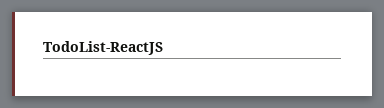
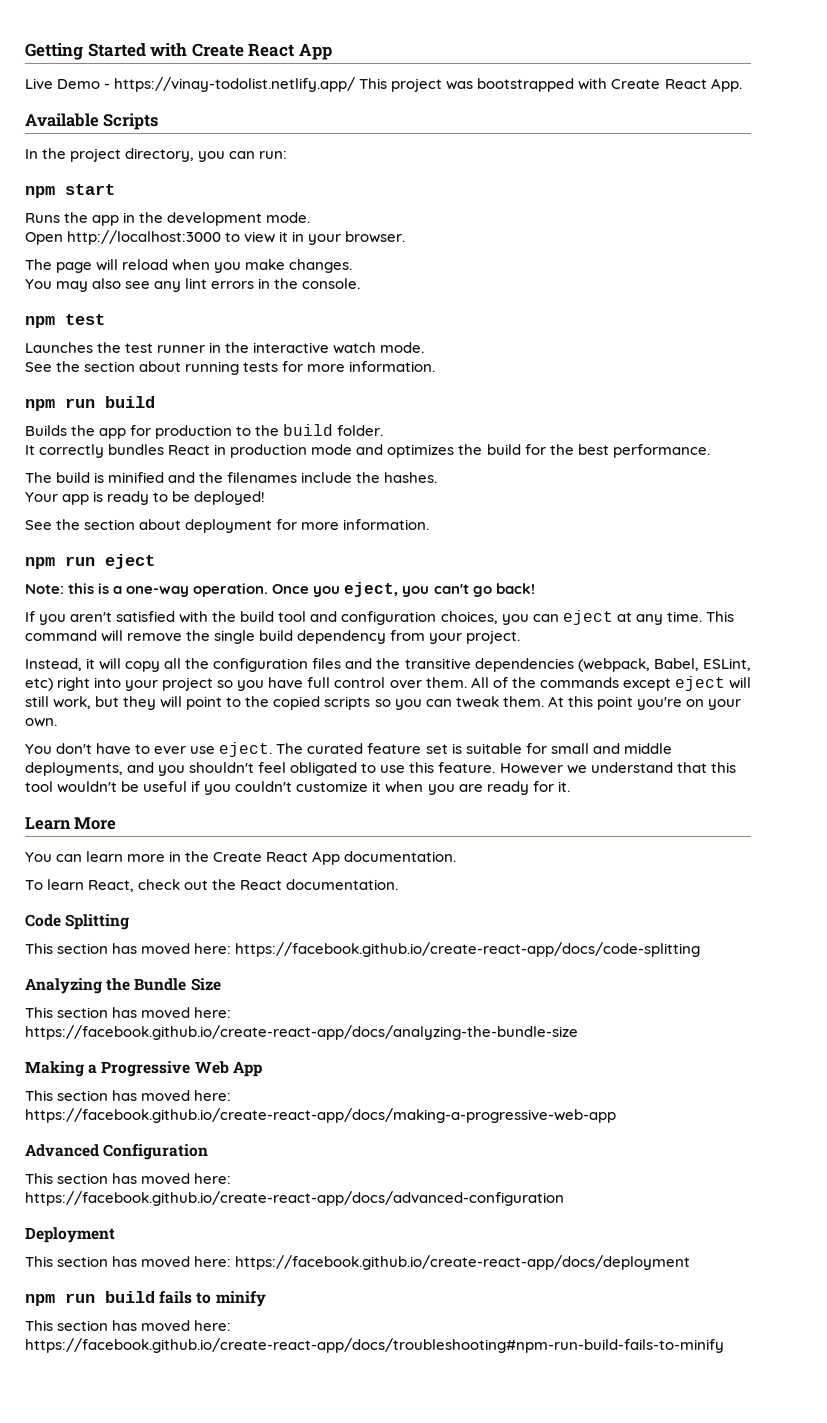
- TodoList-ReactJS
+ Getting Started with Create React App
+ Live Demo - https://vinay-todolist.netlify.app/ This project was bootstrapped with Create React App.
+ Available Scripts
+ In the project directory, you can run:
+ npm start
+ Runs the app in the development mode.
+ Open http://localhost:3000 to view it in your browser.
+ The page will reload when you make changes.
+ You may also see any lint errors in the console.
+ npm test
+ Launches the test runner in the interactive watch mode.
+ See the section about running tests for more information.
+ npm run build
+ Builds the app for production to the build folder.
+ It correctly bundles React in production mode and optimizes the build for the best performance.
+ The build is minified and the filenames include the hashes.
+ Your app is ready to be deployed!
+ See the section about deployment for more information.
+ npm run eject
+ Note: this is a one-way operation. Once you eject, you can't go back!
+ If you aren't satisfied with the build tool and configuration choices, you can eject at any time. This command will remove the single build dependency from your project.
+ Instead, it will copy all the configuration files and the transitive dependencies (webpack, Babel, ESLint, etc) right into your project so you have full control over them. All of the commands except eject will still work, but they will point to the copied scripts so you can tweak them. At this point you're on your own.
+ You don't have to ever use eject. The curated feature set is suitable for small and middle deployments, and you shouldn't feel obligated to use this feature. However we understand that this tool wouldn't be useful if you couldn't customize it when you are ready for it.
+ Learn More
+ You can learn more in the Create React App documentation.
+ To learn React, check out the React documentation.
+ Code Splitting
+ This section has moved here: https://facebook.github.io/create-react-app/docs/code-splitting
+ Analyzing the Bundle Size
+ This section has moved here: https://facebook.github.io/create-react-app/docs/analyzing-the-bundle-size
+ Making a Progressive Web App
+ This section has moved here: https://facebook.github.io/create-react-app/docs/making-a-progressive-web-app
+ Advanced Configuration
+ This section has moved here: https://facebook.github.io/create-react-app/docs/advanced-configuration
+ Deployment
+ This section has moved here: https://facebook.github.io/create-react-app/docs/deployment
+ npm run build fails to minify
+ This section has moved here: https://facebook.github.io/create-react-app/docs/troubleshooting#npm-run-build-fails-to-minify

